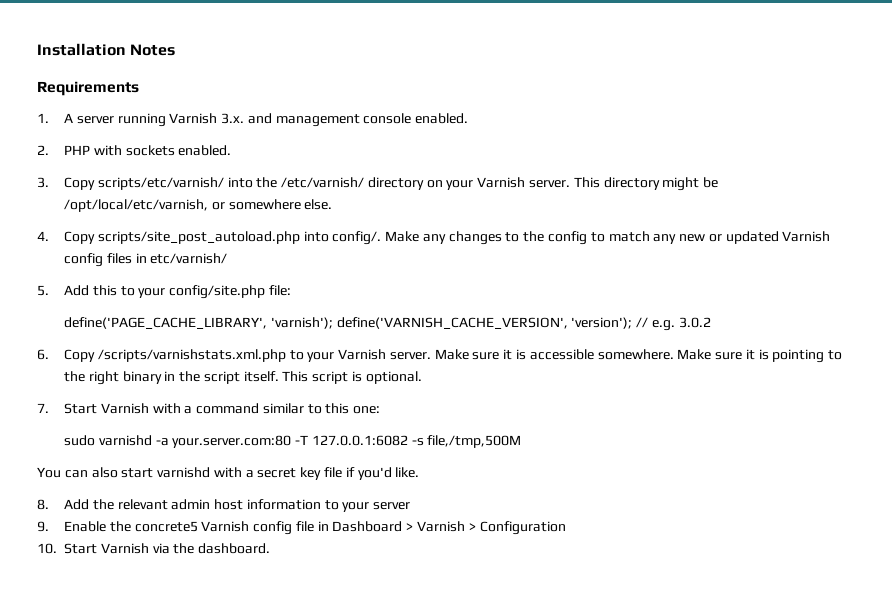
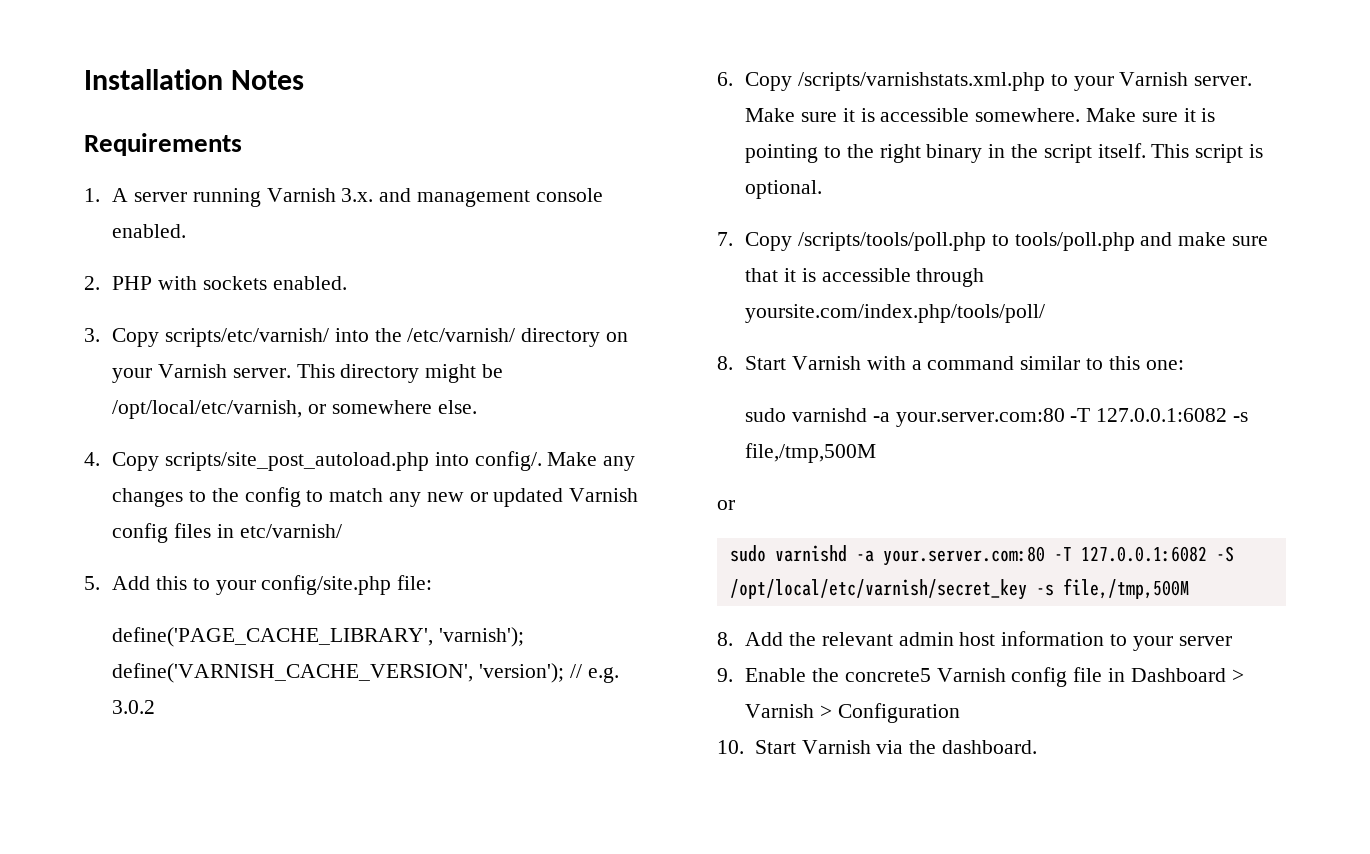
- 7. Start Varnish with a command similar to this one:
+ 7. Copy /scripts/tools/poll.php to tools/poll.php and make sure that it is accessible through yoursite.com/index.php/tools/poll/
+ 8. Start Varnish with a command similar to this one:
  sudo varnishd -a your.server.com:80 -T 127.0.0.1:6082 -s file,/tmp,500M
- You can also start varnishd with a secret key file if you'd like.
+ or
+ sudo varnishd -a your.server.com:80 -T 127.0.0.1:6082 -S /opt/local/etc/varnish/secret_key -s file,/tmp,500M

